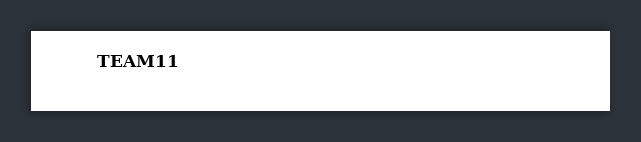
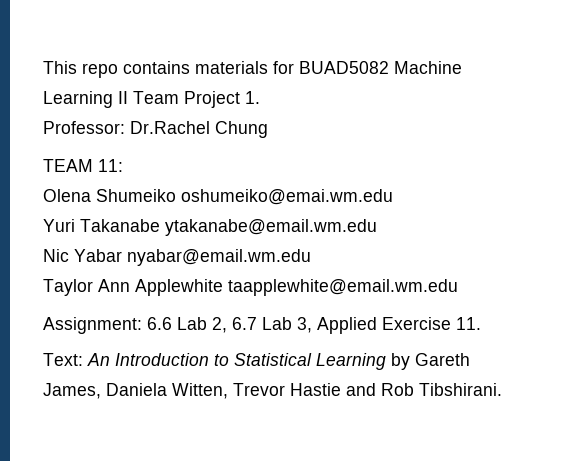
- TEAM11
+ This repo contains materials for BUAD5082 Machine Learning II Team Project 1.
+ Professor: Dr.Rachel Chung
+ TEAM 11:
+ Olena Shumeiko oshumeiko@emai.wm.edu
+ Yuri Takanabe ytakanabe@email.wm.edu
+ Nic Yabar nyabar@email.wm.edu
+ Taylor Ann Applewhite taapplewhite@email.wm.edu
+ Assignment: 6.6 Lab 2, 6.7 Lab 3, Applied Exercise 11.
+ Text: An Introduction to Statistical Learning by Gareth James, Daniela Witten, Trevor Hastie and Rob Tibshirani.

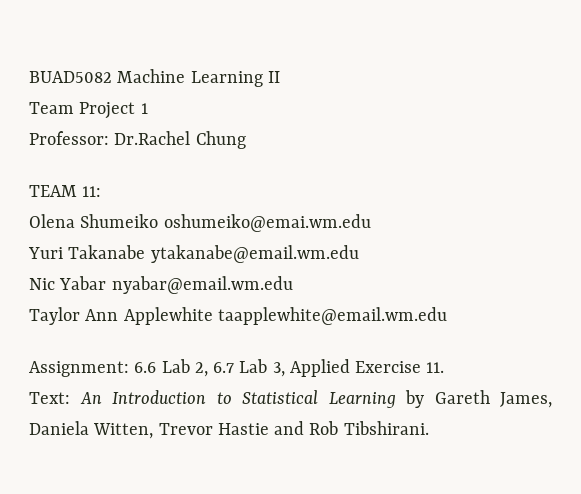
- This repo contains materials for BUAD5082 Machine Learning II Team Project 1.
+ BUAD5082 Machine Learning II
+ Team Project 1

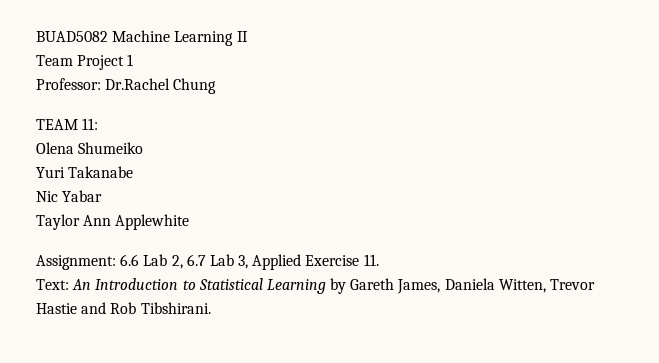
- Olena Shumeiko oshumeiko@emai.wm.edu
+ Olena Shumeiko
- Yuri Takanabe ytakanabe@email.wm.edu
+ Yuri Takanabe
- Nic Yabar nyabar@email.wm.edu
+ Nic Yabar
- Taylor Ann Applewhite taapplewhite@email.wm.edu
+ Taylor Ann Applewhite

